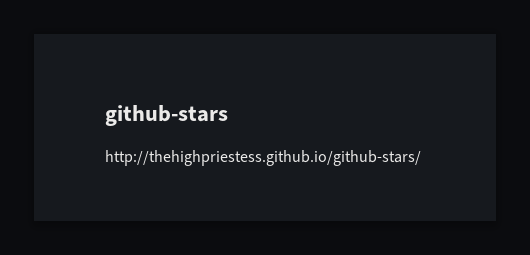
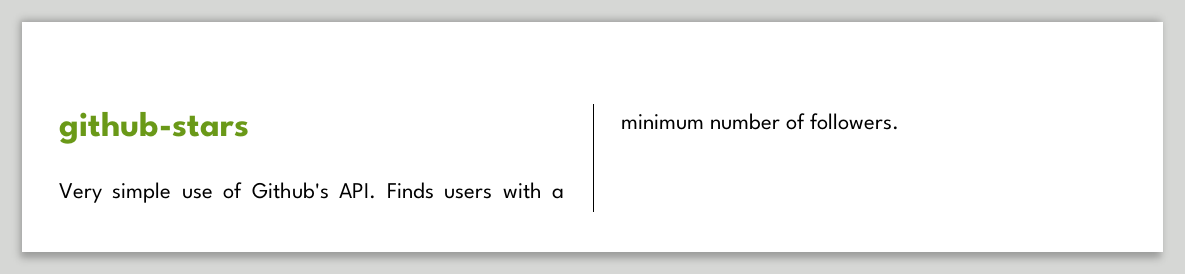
- http://thehighpriestess.github.io/github-stars/
+ Very simple use of Github's API. Finds users with a minimum number of followers.

